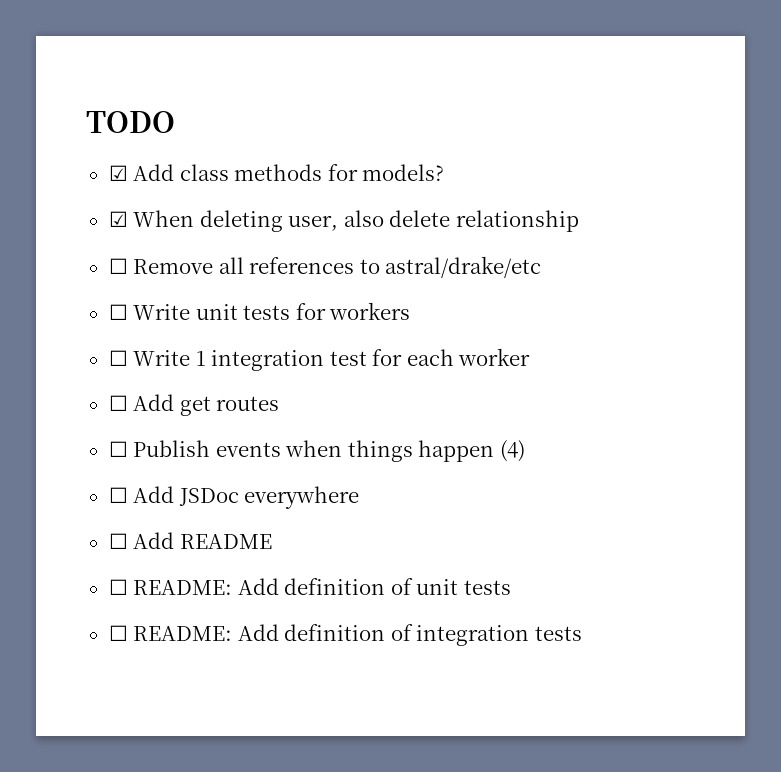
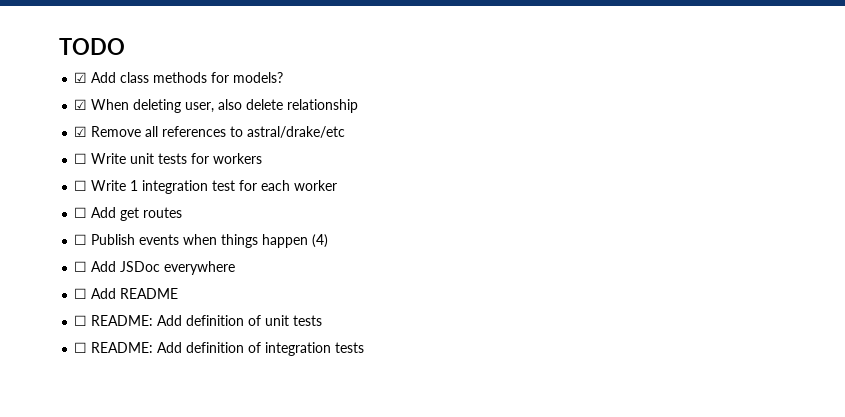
- ☐ Remove all references to astral/drake/etc
+ ☑ Remove all references to astral/drake/etc

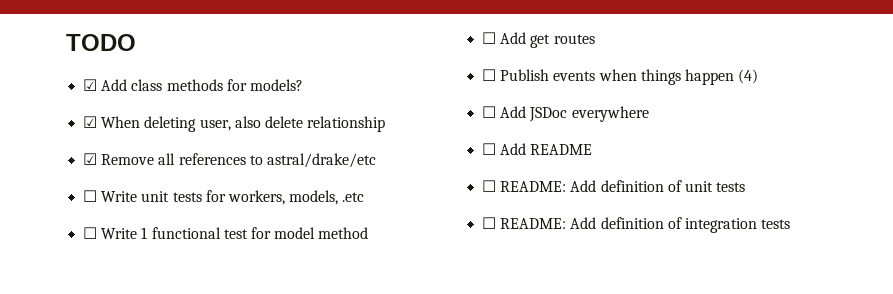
- ☐ Write unit tests for workers
+ ☐ Write unit tests for workers, models, .etc
- ☐ Write 1 integration test for each worker
+ ☐ Write 1 functional test for model method

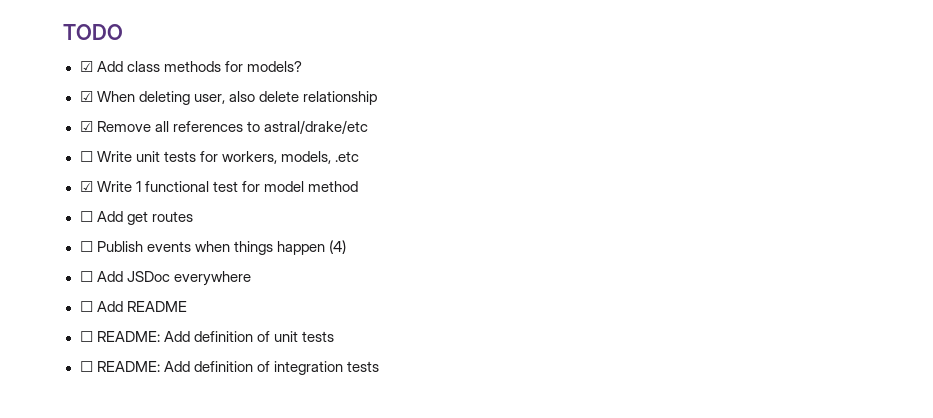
- ☐ Write 1 functional test for model method
+ ☑ Write 1 functional test for model method

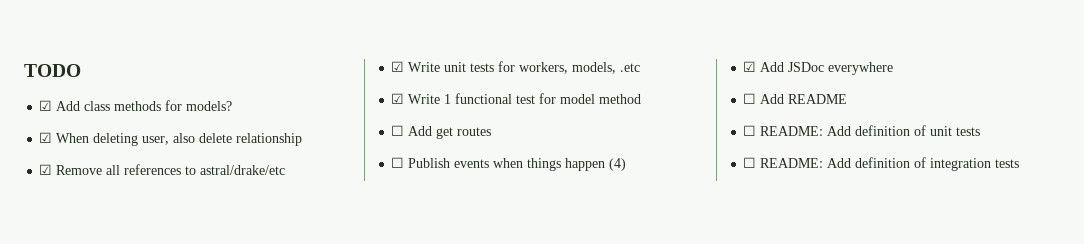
- ☐ Write unit tests for workers, models, .etc
+ ☑ Write unit tests for workers, models, .etc
- ☐ Add JSDoc everywhere
+ ☑ Add JSDoc everywhere

